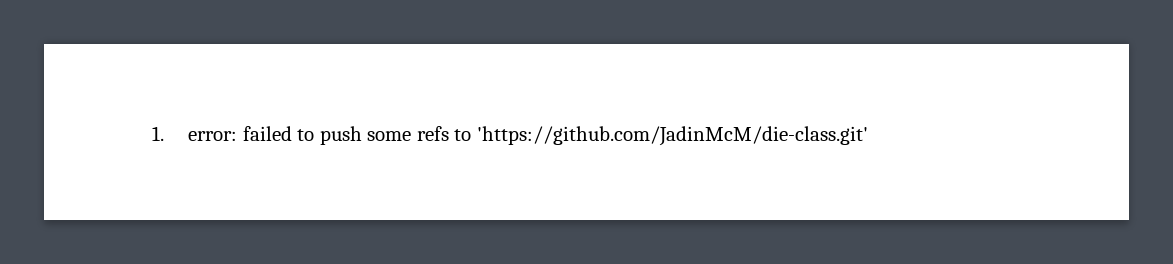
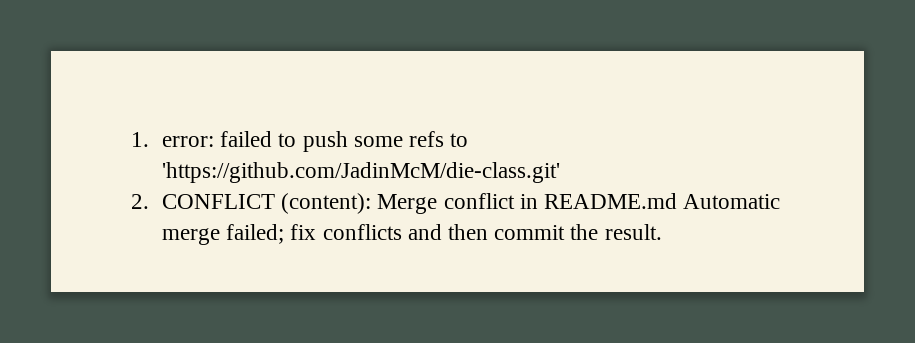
+ 2. CONFLICT (content): Merge conflict in README.md Automatic merge failed; fix conflicts and then commit the result.

